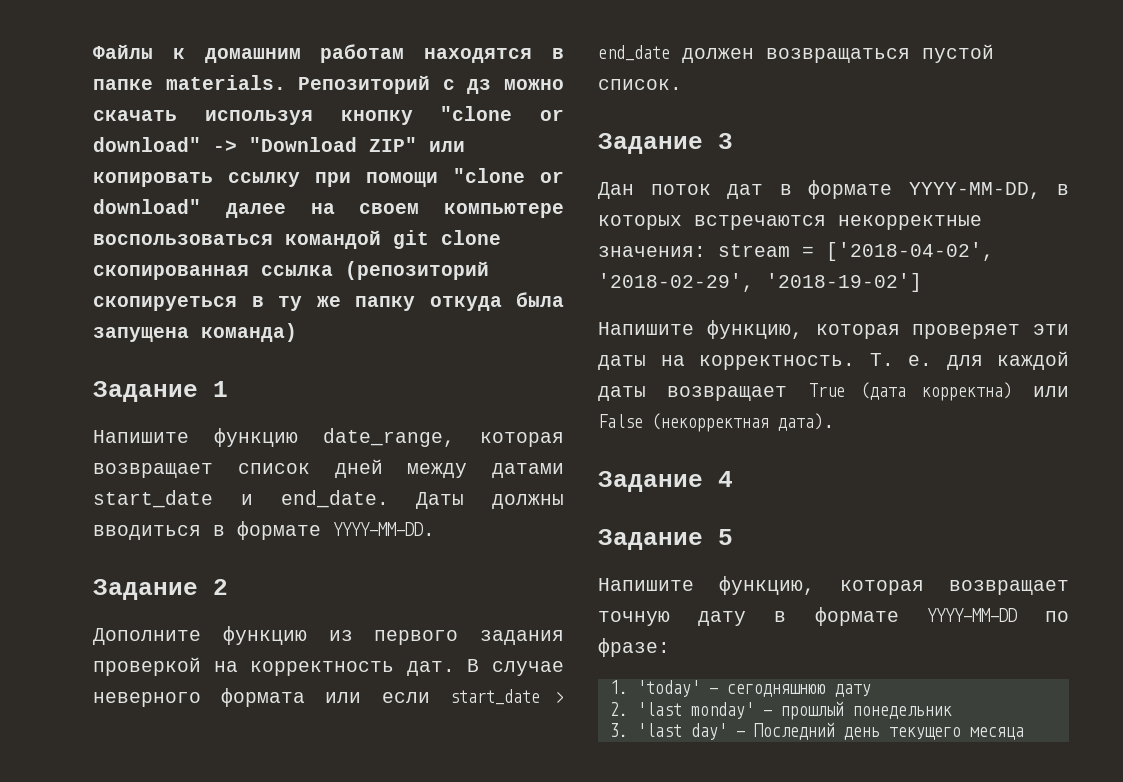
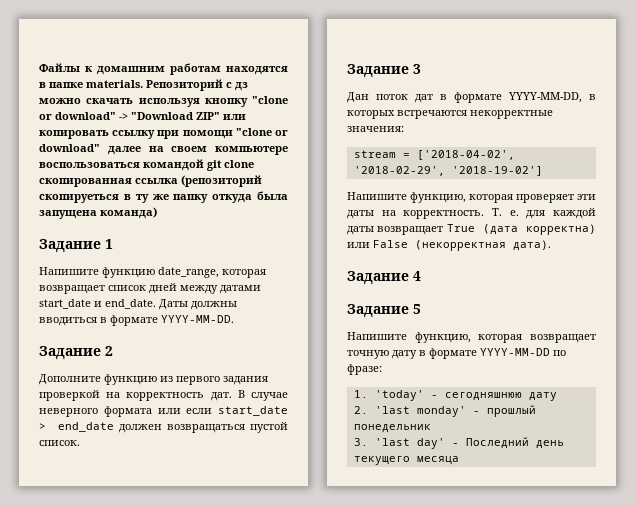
- Дан поток дат в формате YYYY-MM-DD, в которых встречаются некорректные значения: stream = ['2018-04-02', '2018-02-29', '2018-19-02']
+ Дан поток дат в формате YYYY-MM-DD, в которых встречаются некорректные значения:
+ stream = ['2018-04-02', '2018-02-29', '2018-19-02']

